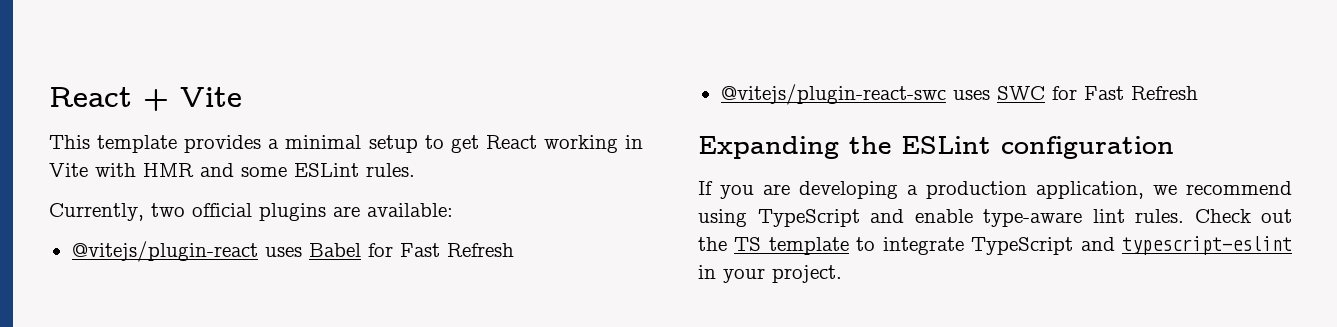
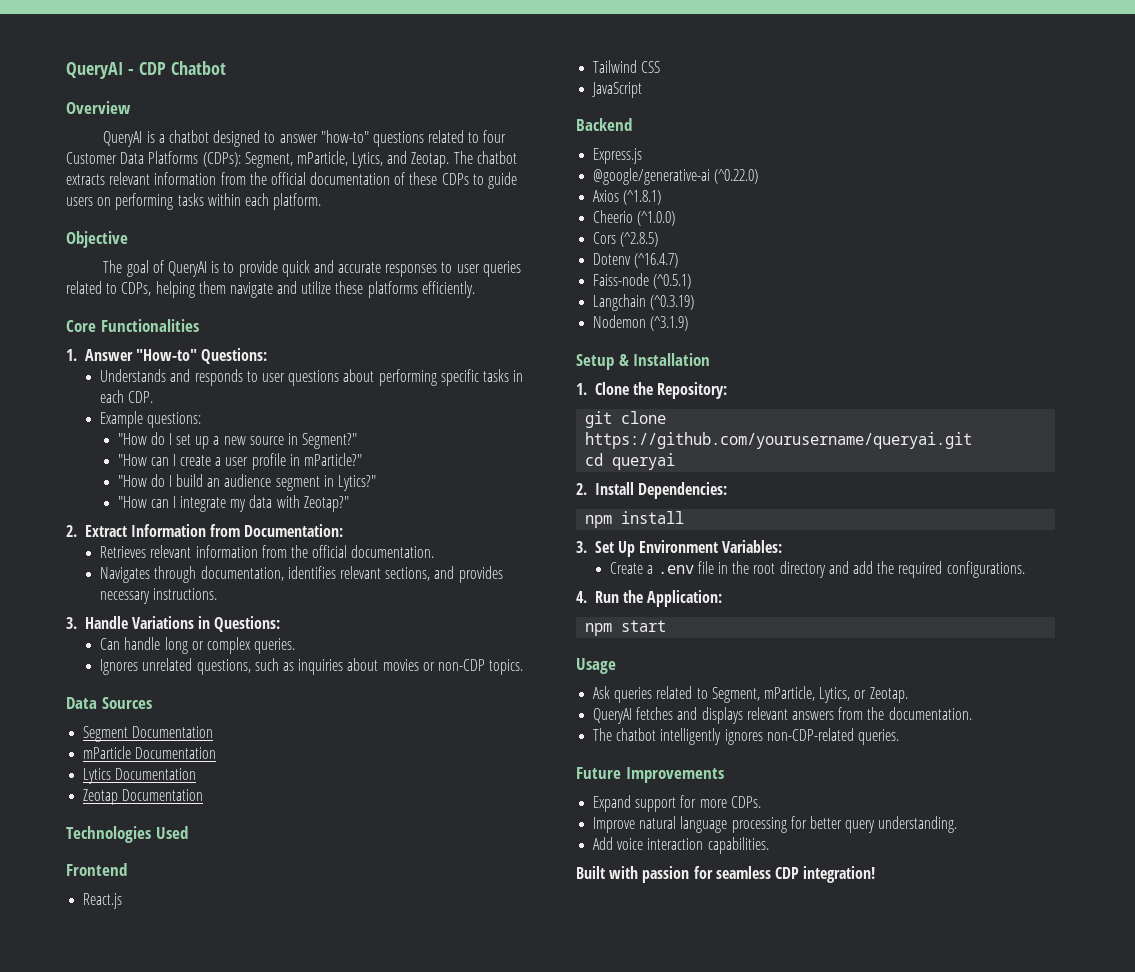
- React + Vite
- This template provides a minimal setup to get React working in Vite with HMR and some ESLint rules.
- Currently, two official plugins are available:
- @vitejs/plugin-react uses Babel for Fast Refresh
- @vitejs/plugin-react-swc uses SWC for Fast Refresh
- Expanding the ESLint configuration
- If you are developing a production application, we recommend using TypeScript and enable type-aware lint rules. Check out the TS template to integrate TypeScript and typescript-eslint in your project.
+ QueryAI - CDP Chatbot
+ Overview
+ QueryAI is a chatbot designed to answer "how-to" questions related to four Customer Data Platforms (CDPs): Segment, mParticle, Lytics, and Zeotap. The chatbot extracts relevant information from the official documentation of these CDPs to guide users on performing tasks within each platform.
+ Objective
+ The goal of QueryAI is to provide quick and accurate responses to user queries related to CDPs, helping them navigate and utilize these platforms efficiently.
+ Core Functionalities
+ 1. Answer "How-to" Questions:
+ Understands and responds to user questions about performing specific tasks in each CDP.
+ Example questions:
+ "How do I set up a new source in Segment?"
+ "How can I create a user profile in mParticle?"
+ "How do I build an audience segment in Lytics?"
+ "How can I integrate my data with Zeotap?"
+ 2. Extract Information from Documentation:
+ Retrieves relevant information from the official documentation.
+ Navigates through documentation, identifies relevant sections, and provides necessary instructions.
+ 3. Handle Variations in Questions:
+ Can handle long or complex queries.
+ Ignores unrelated questions, such as inquiries about movies or non-CDP topics.
+ Data Sources
+ Segment Documentation
+ mParticle Documentation
+ Lytics Documentation
+ Zeotap Documentation
+ Technologies Used
+ Frontend
+ React.js
+ Tailwind CSS
+ JavaScript
+ Backend
+ Express.js
+ @google/generative-ai (^0.22.0)
+ Axios (^1.8.1)
+ Cheerio (^1.0.0)
+ Cors (^2.8.5)
+ Dotenv (^16.4.7)
+ Faiss-node (^0.5.1)
+ Langchain (^0.3.19)
+ Nodemon (^3.1.9)
+ Setup & Installation
+ 1. Clone the Repository:
+ git clone https://github.com/yourusername/queryai.git
+ cd queryai
+ 2. Install Dependencies:
+ npm install
+ 3. Set Up Environment Variables:
+ Create a .env file in the root directory and add the required configurations.
+ 4. Run the Application:
+ npm start
+ Usage
+ Ask queries related to Segment, mParticle, Lytics, or Zeotap.
+ QueryAI fetches and displays relevant answers from the documentation.
+ The chatbot intelligently ignores non-CDP-related queries.
+ Future Improvements
+ Expand support for more CDPs.
+ Improve natural language processing for better query understanding.
+ Add voice interaction capabilities.
+ Built with passion for seamless CDP integration!

